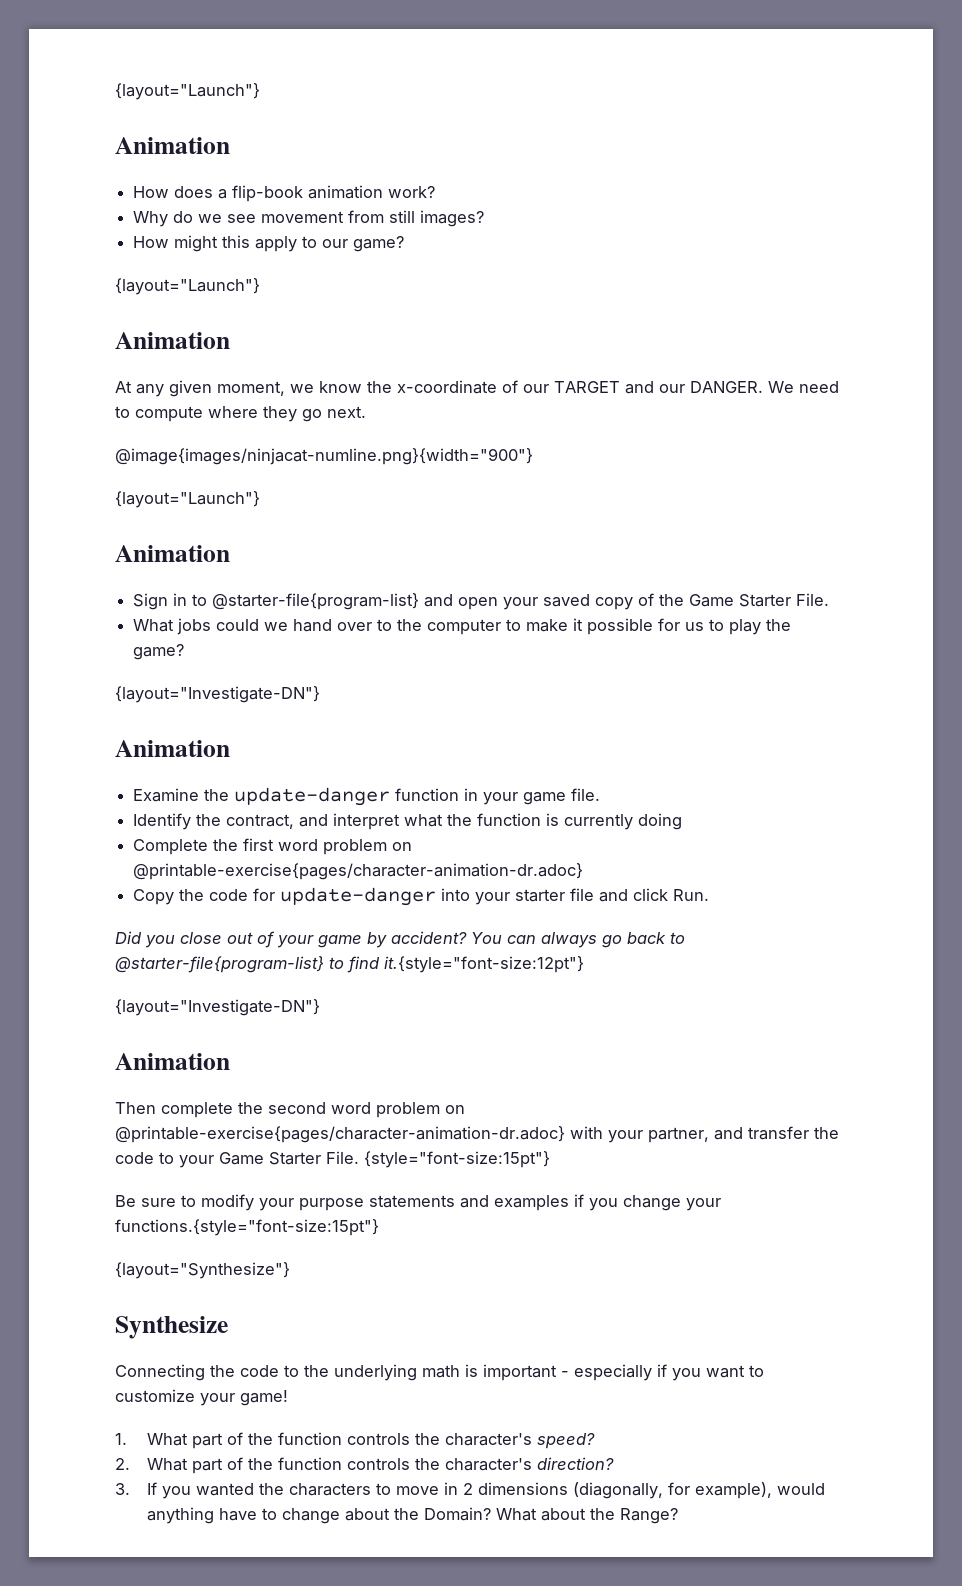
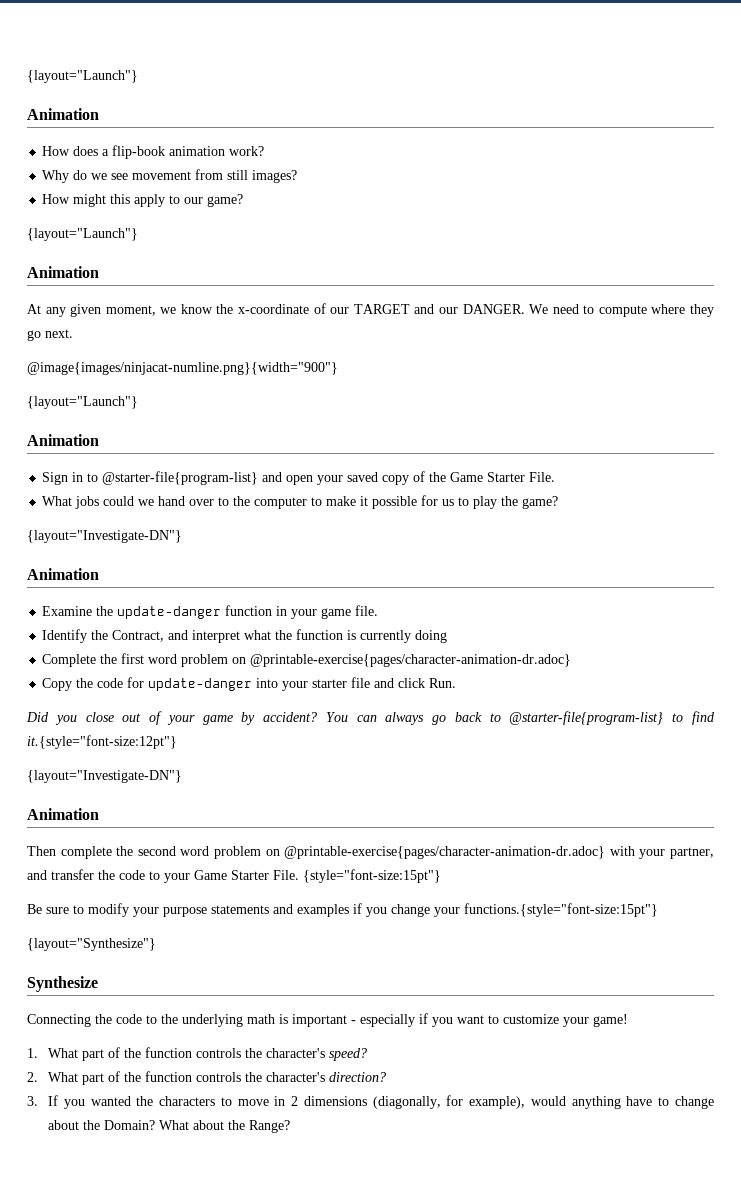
- Identify the contract, and interpret what the function is currently doing
+ Identify the Contract, and interpret what the function is currently doing

